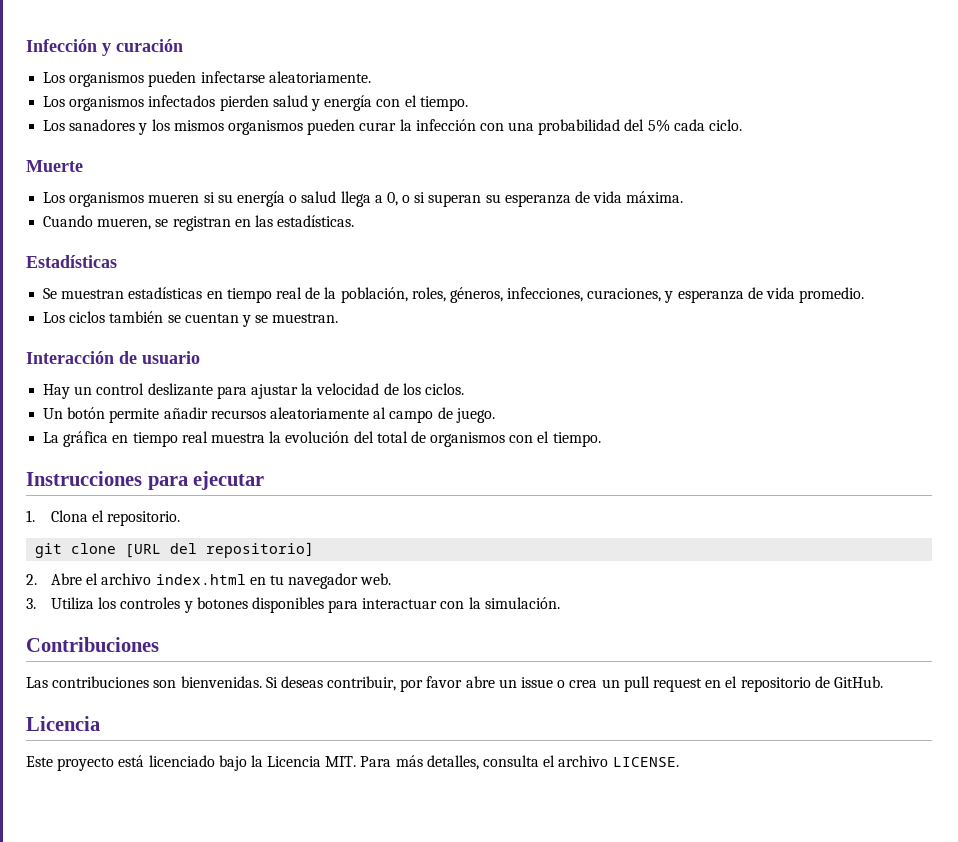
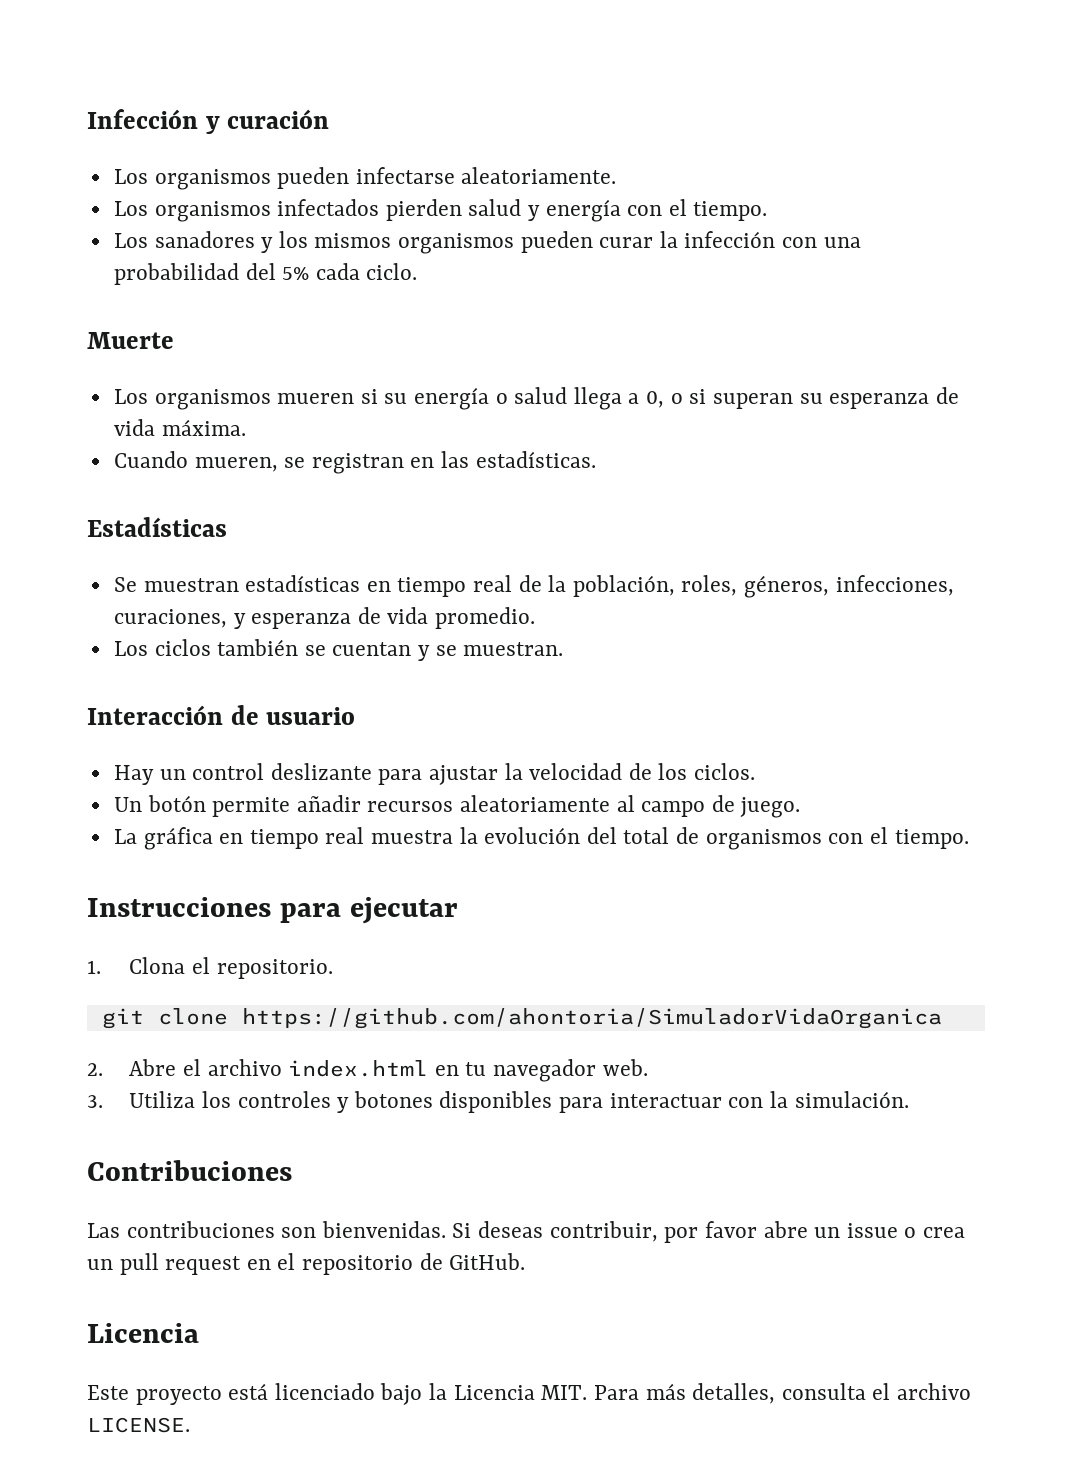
- git clone [URL del repositorio]
+ git clone https://github.com/ahontoria/SimuladorVidaOrganica

